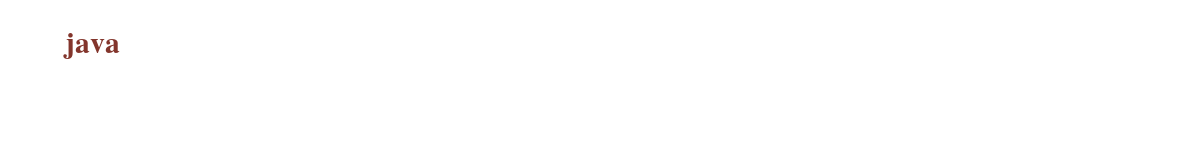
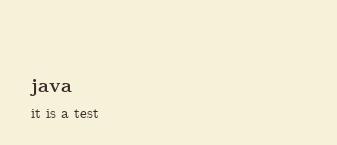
+ it is a test

